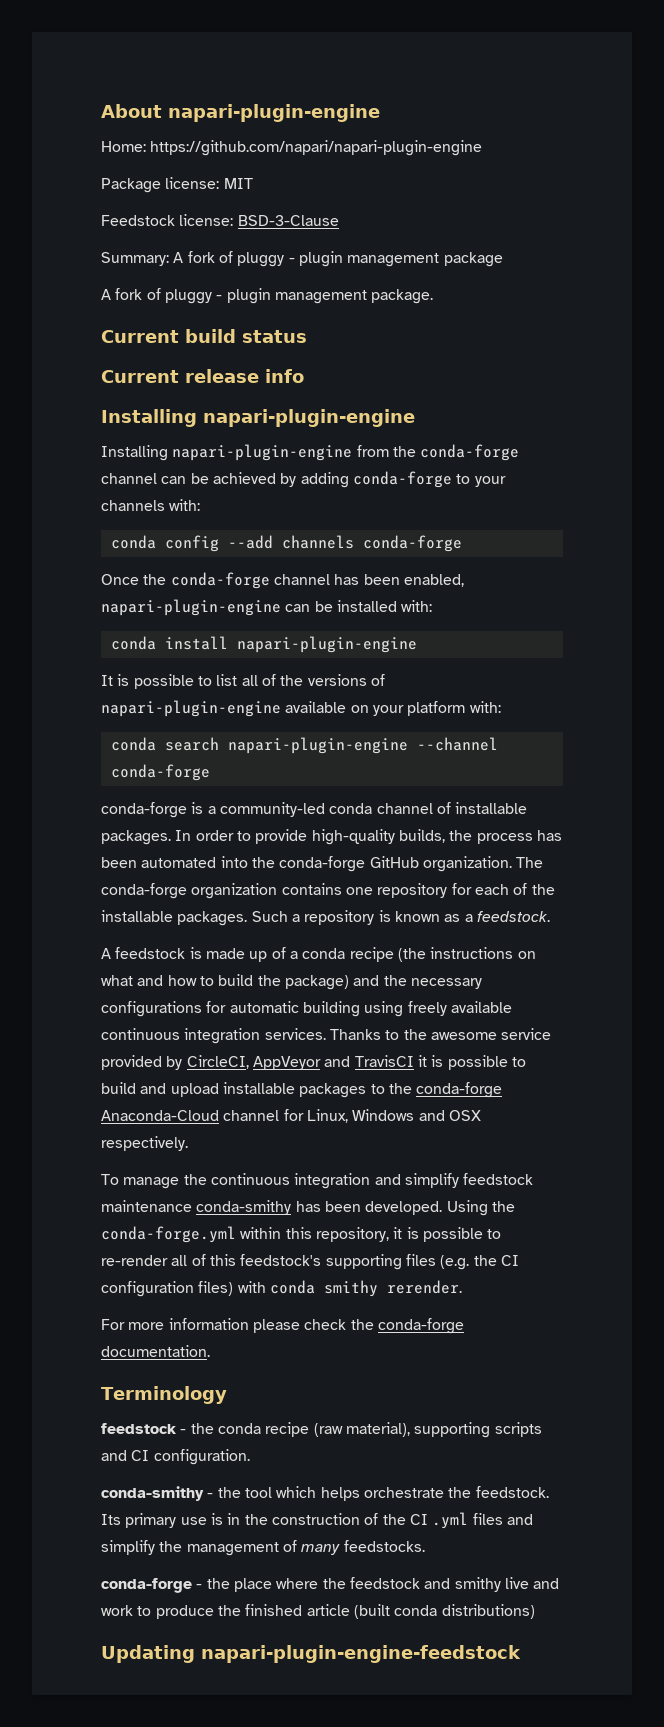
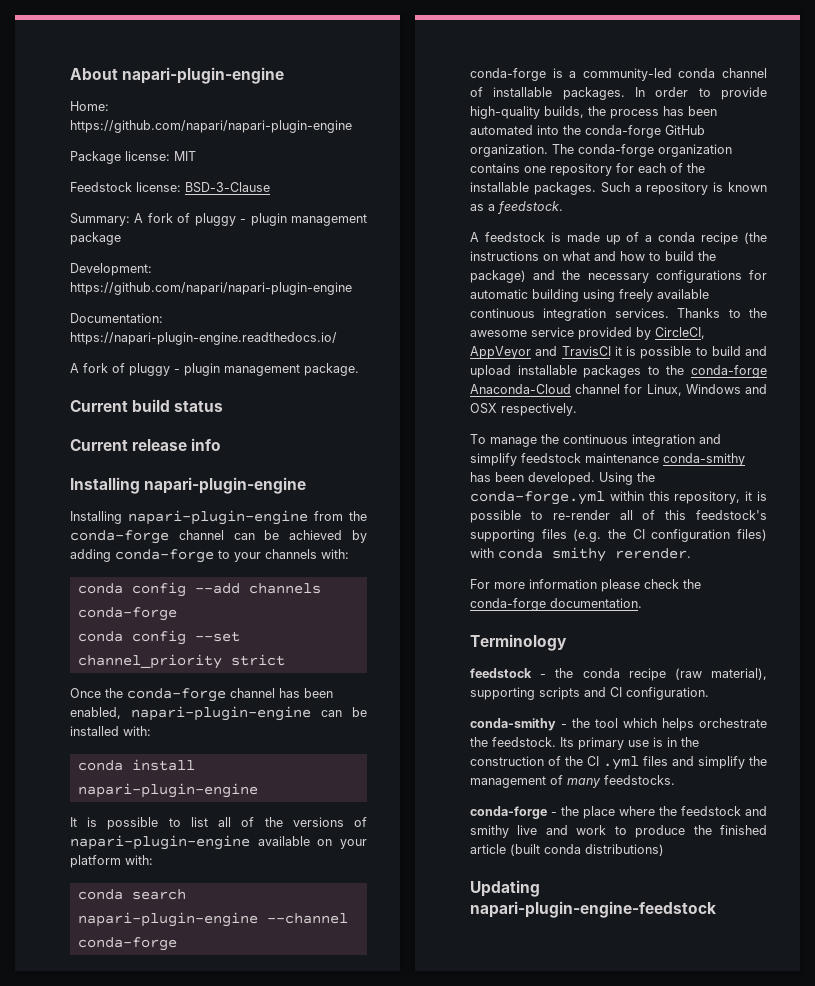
+ Development: https://github.com/napari/napari-plugin-engine
+ Documentation: https://napari-plugin-engine.readthedocs.io/
+ conda config --set channel_priority strict

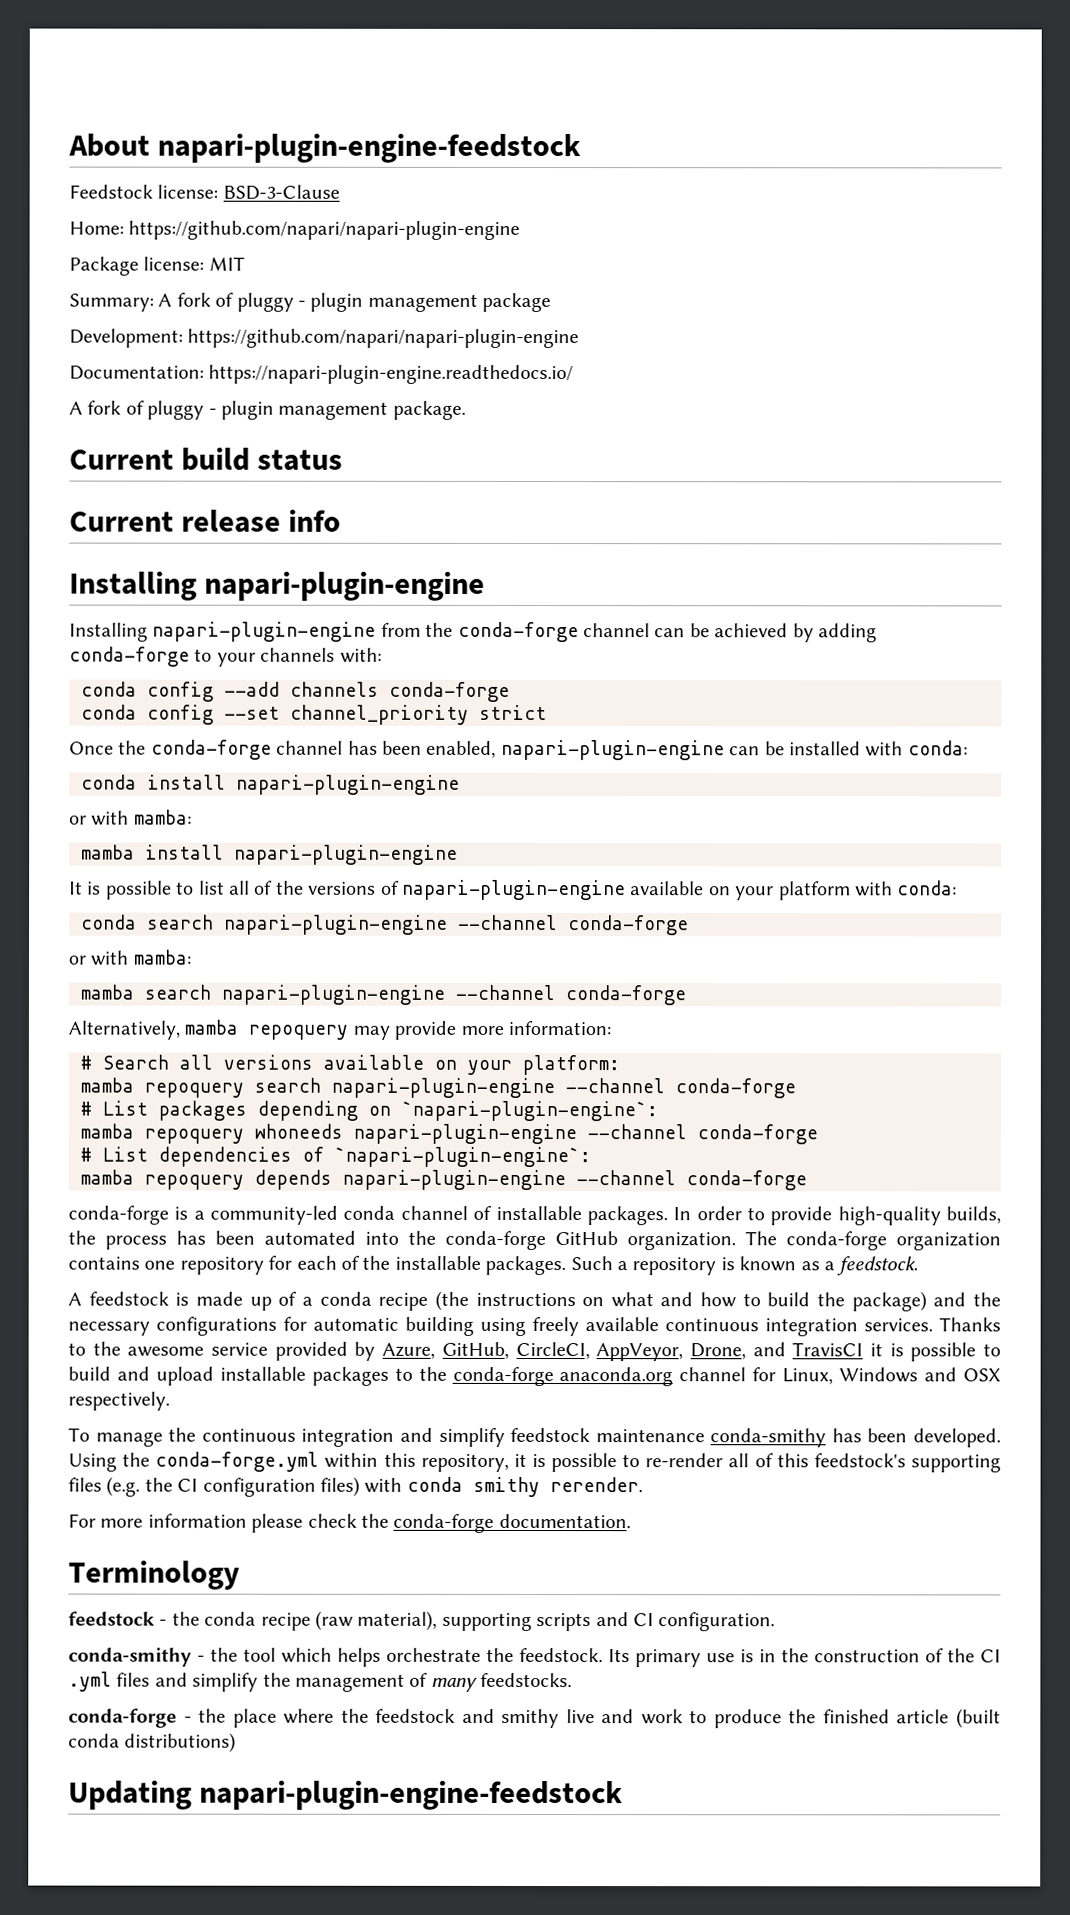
- About napari-plugin-engine
+ About napari-plugin-engine-feedstock
+ Feedstock license: BSD-3-Clause
- Feedstock license: BSD-3-Clause
- Once the conda-forge channel has been enabled, napari-plugin-engine can be installed with:
+ Once the conda-forge channel has been enabled, napari-plugin-engine can be installed with conda:
  conda install napari-plugin-engine
+ or with mamba:
+ mamba install napari-plugin-engine
- It is possible to list all of the versions of napari-plugin-engine available on your platform with:
+ It is possible to list all of the versions of napari-plugin-engine available on your platform with conda:
  conda search napari-plugin-engine --channel conda-forge
+ or with mamba:
+ mamba search napari-plugin-engine --channel conda-forge
+ Alternatively, mamba repoquery may provide more information:
+ # Search all versions available on your platform:
+ mamba repoquery search napari-plugin-engine --channel conda-forge
+ # List packages depending on `napari-plugin-engine`:
+ mamba repoquery whoneeds napari-plugin-engine --channel conda-forge
+ # List dependencies of `napari-plugin-engine`:
+ mamba repoquery depends napari-plugin-engine --channel conda-forge
- Thanks to the awesome service provided by CircleCI, AppVeyor and TravisCI it is possible to build and upload installable packages to the conda-forge Anaconda-Cloud channel for Linux, Windows and OSX respectively.
+ Thanks to the awesome service provided by Azure, GitHub, CircleCI, AppVeyor, Drone, and TravisCI it is possible to build and upload installable packages to the conda-forge anaconda.org channel for Linux, Windows and OSX respectively.

